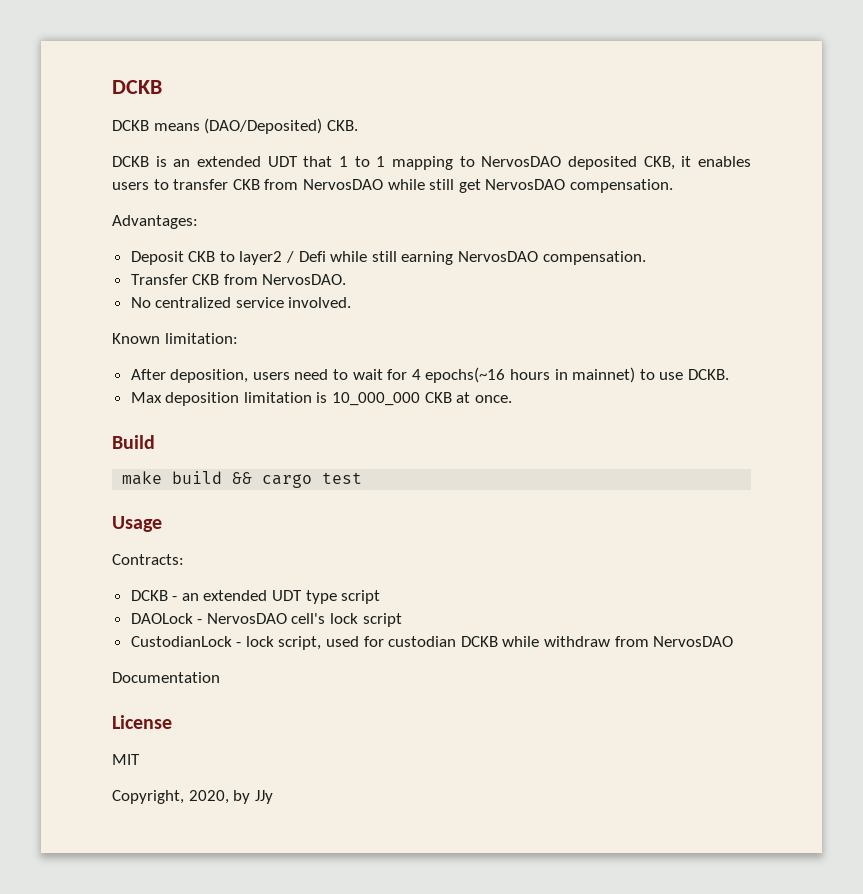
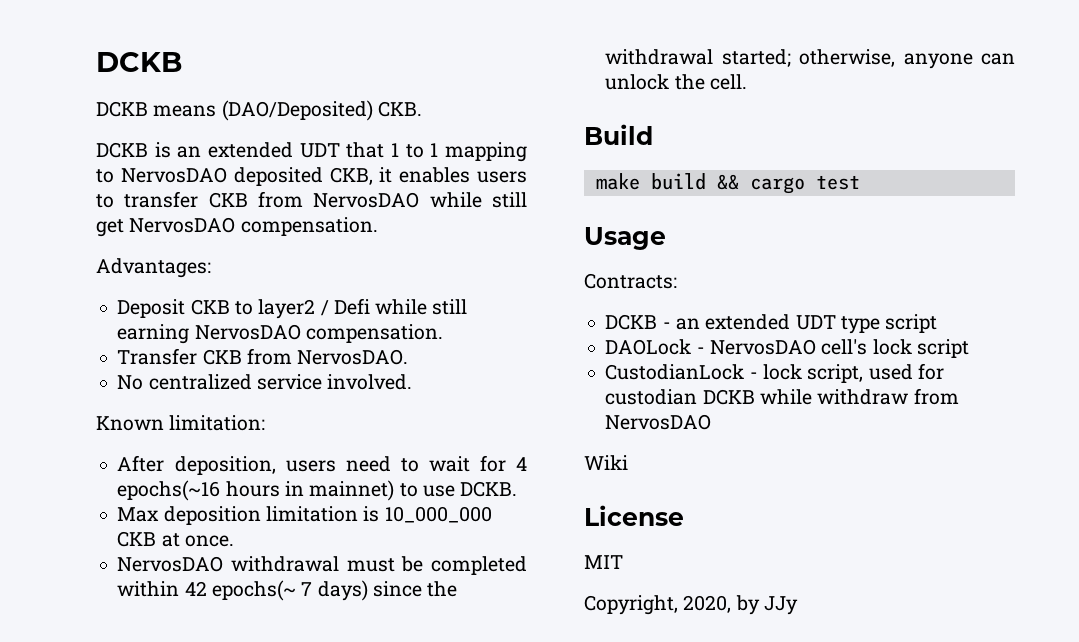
+ NervosDAO withdrawal must be completed within 42 epochs(~ 7 days) since the withdrawal started; otherwise, anyone can unlock the cell.
- Documentation
+ Wiki

